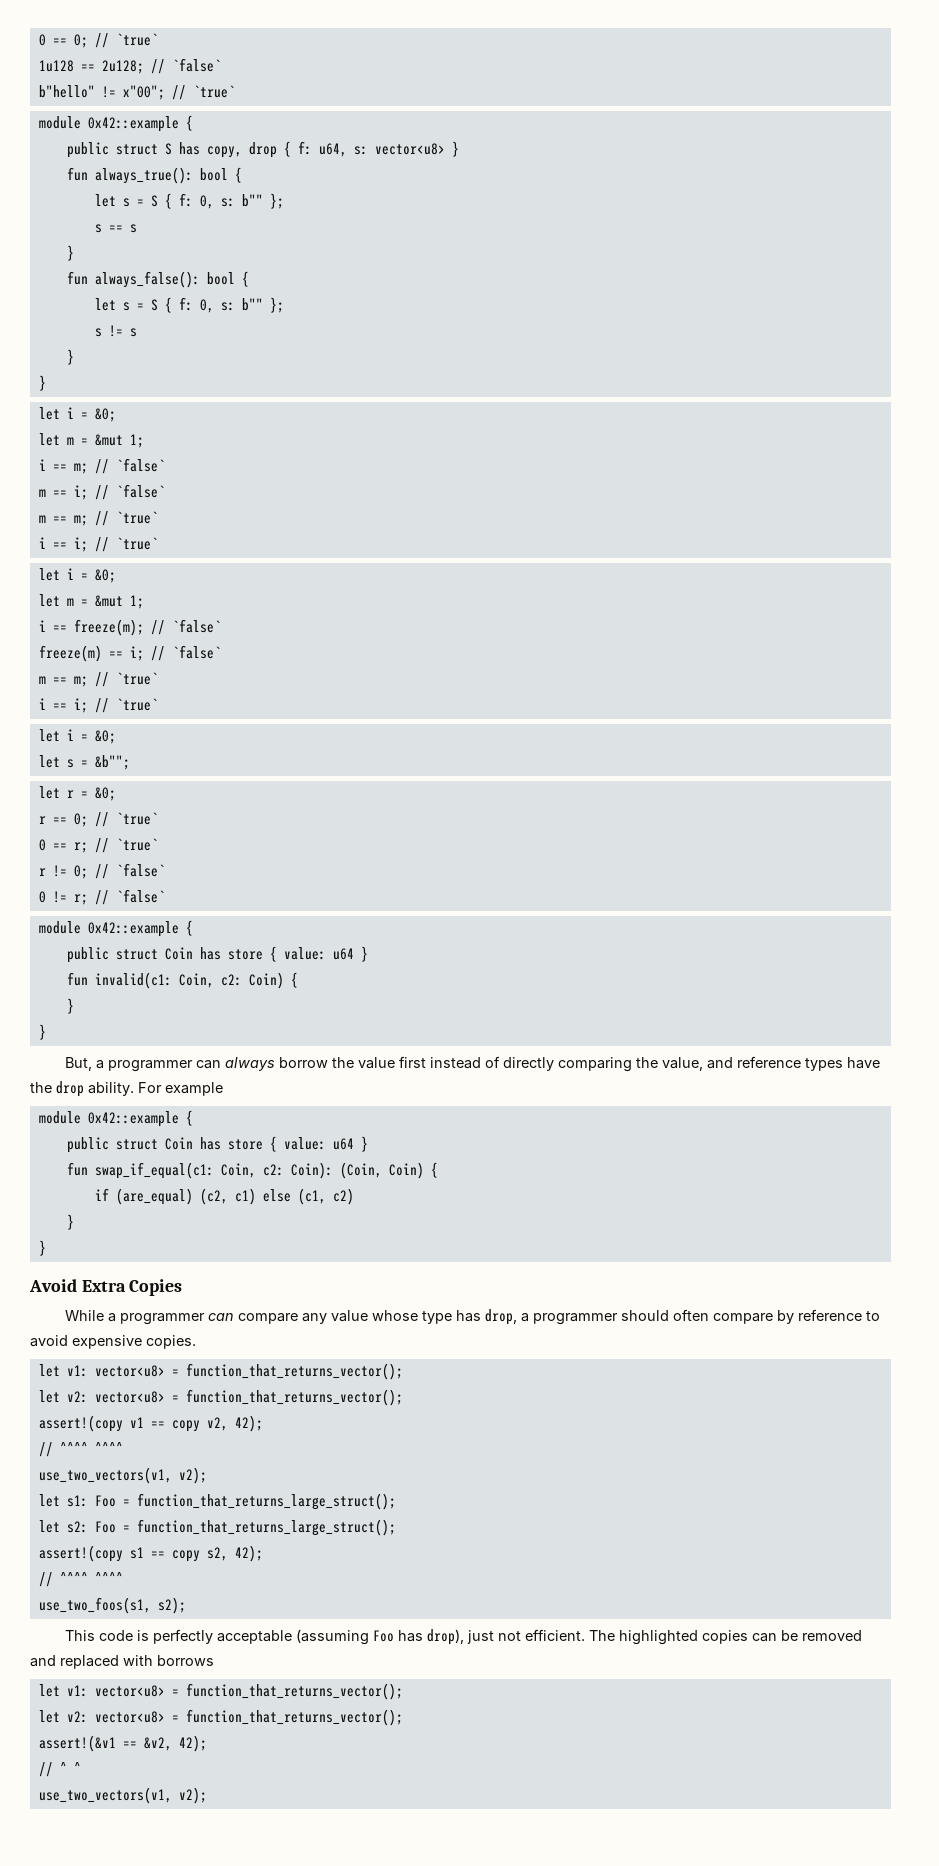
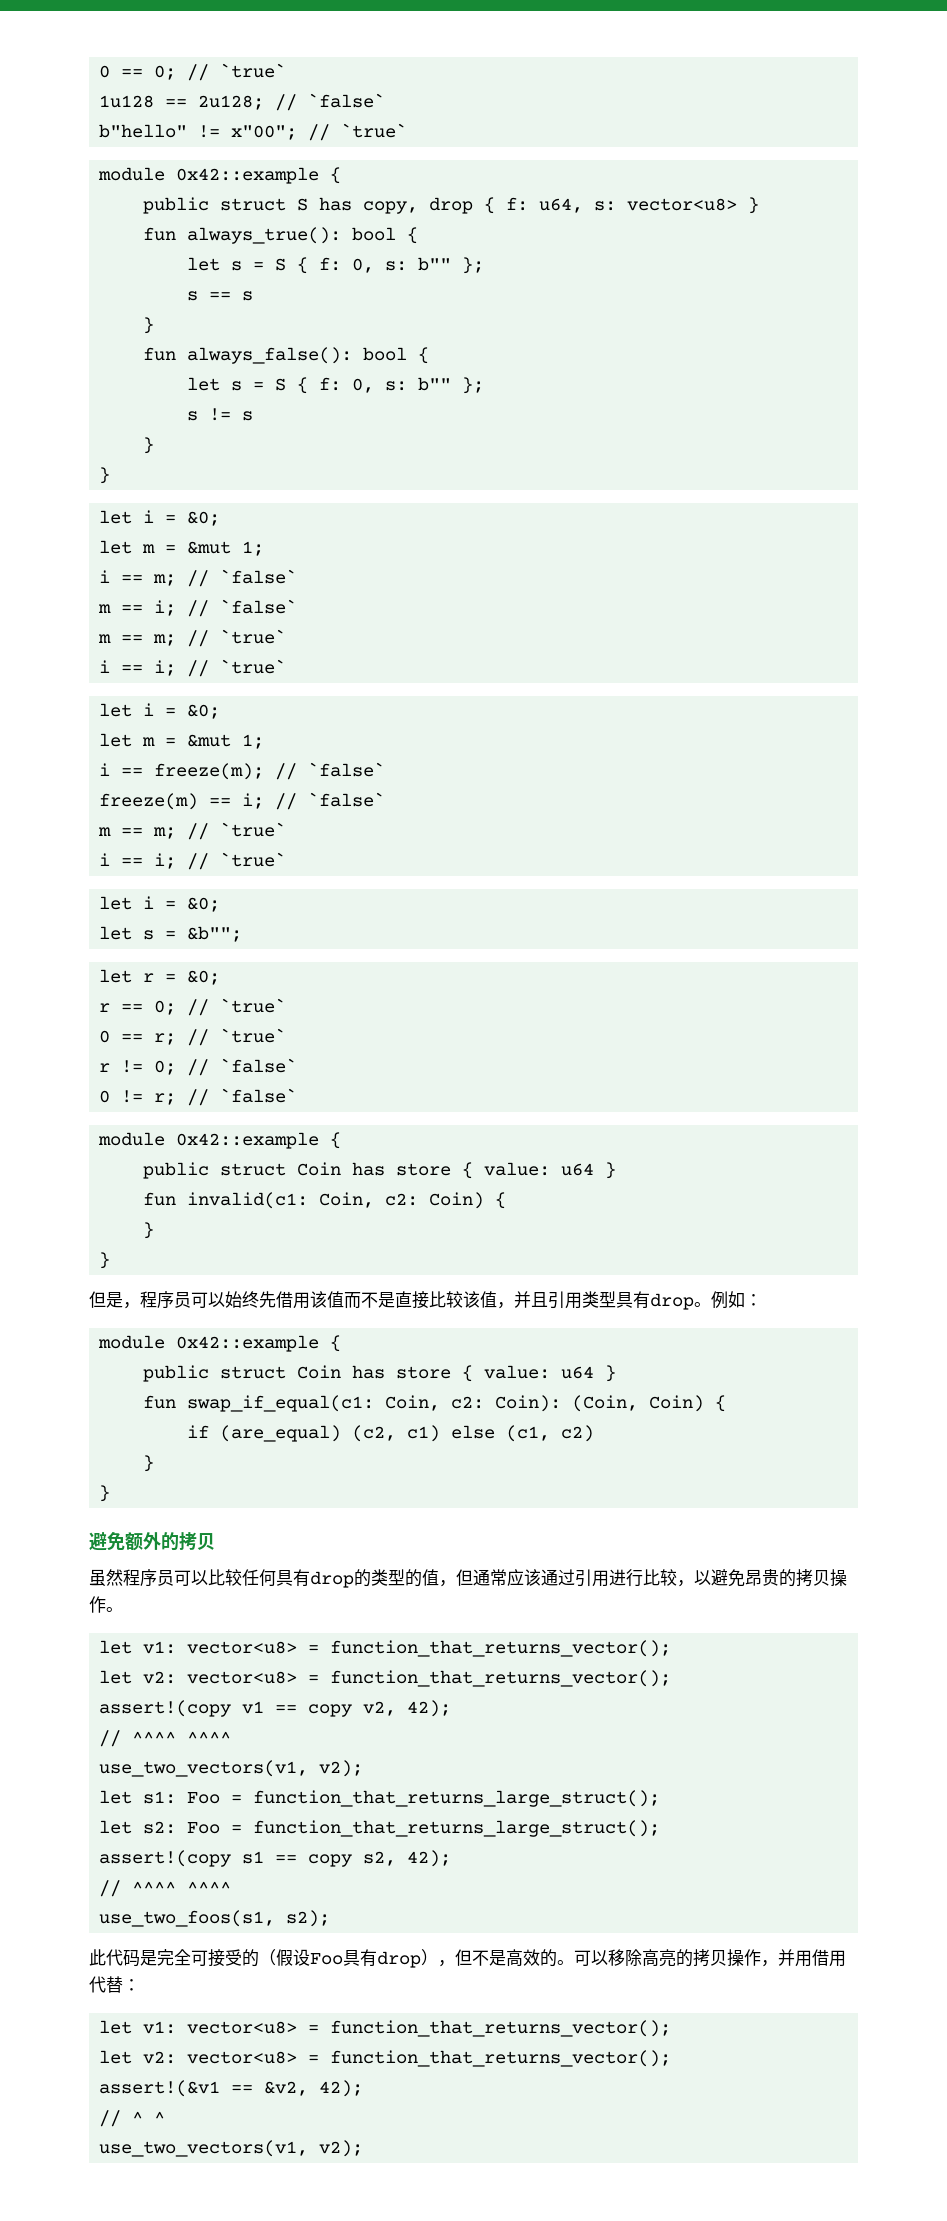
- But, a programmer can always borrow the value first instead of directly comparing the value, and reference types have the drop ability. For example
+ 但是，程序员可以始终先借用该值而不是直接比较该值，并且引用类型具有drop。例如：
- Avoid Extra Copies
- While a programmer can compare any value whose type has drop, a programmer should often compare by reference to avoid expensive copies.
+ 避免额外的拷贝
+ 虽然程序员可以比较任何具有drop的类型的值，但通常应该通过引用进行比较，以避免昂贵的拷贝操作。
- This code is perfectly acceptable (assuming Foo has drop), just not efficient. The highlighted copies can be removed and replaced with borrows
+ 此代码是完全可接受的（假设Foo具有drop），但不是高效的。可以移除高亮的拷贝操作，并用借用代替：

